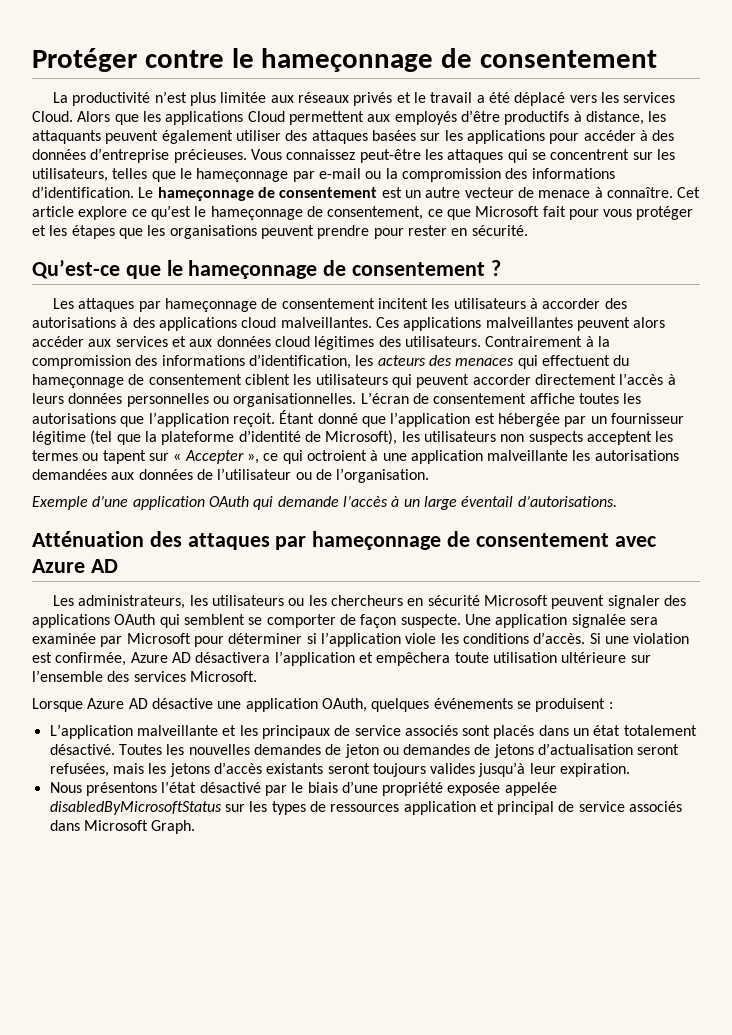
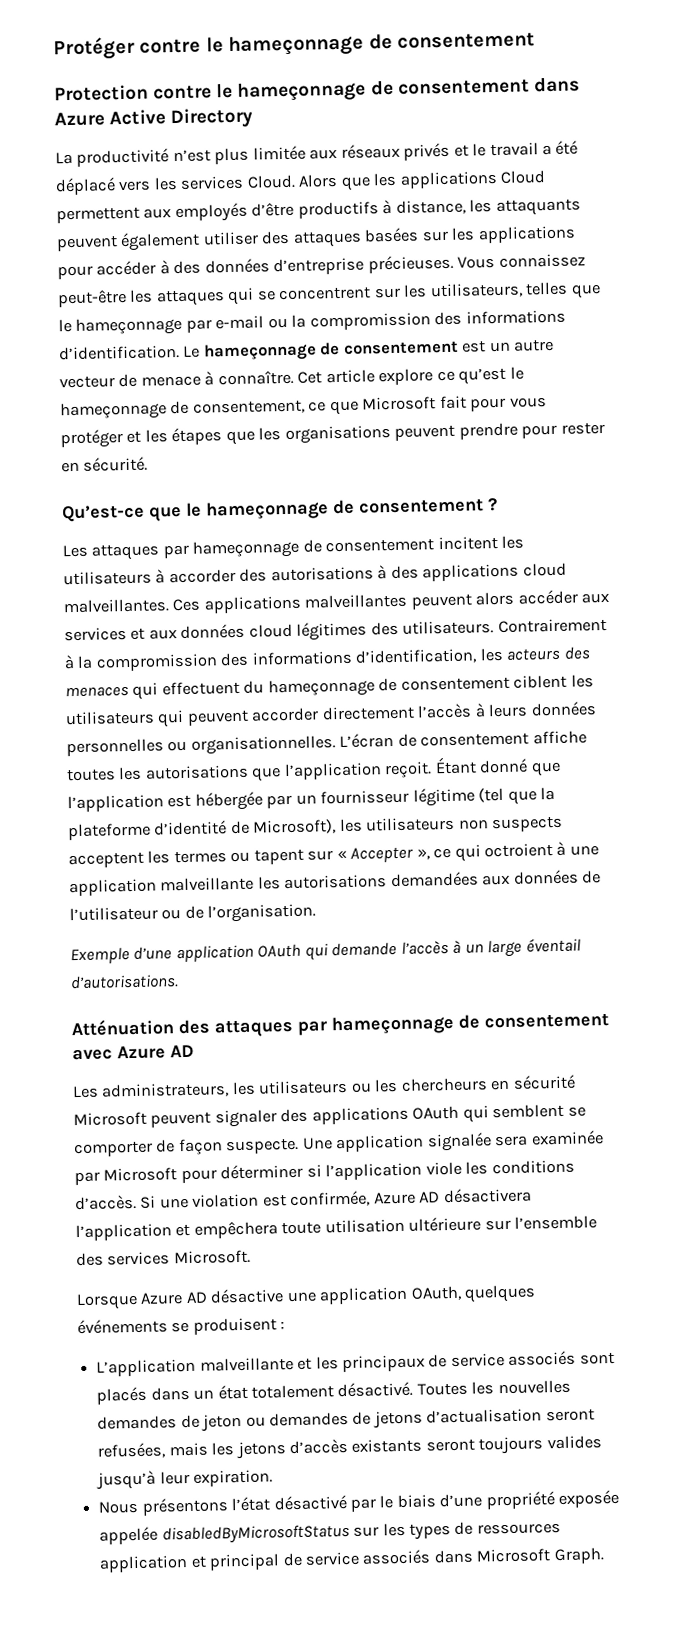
+ Protection contre le hameçonnage de consentement dans Azure Active Directory

